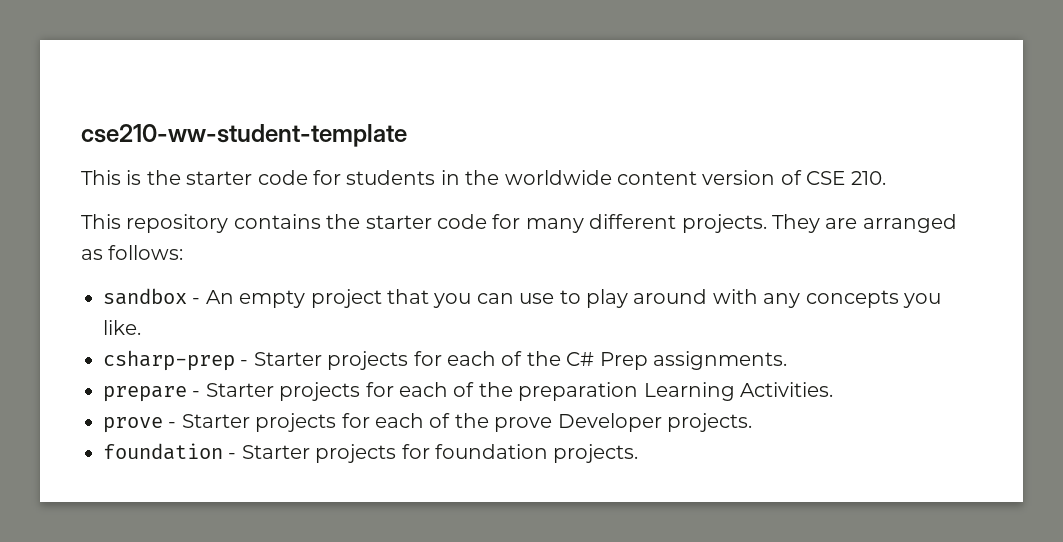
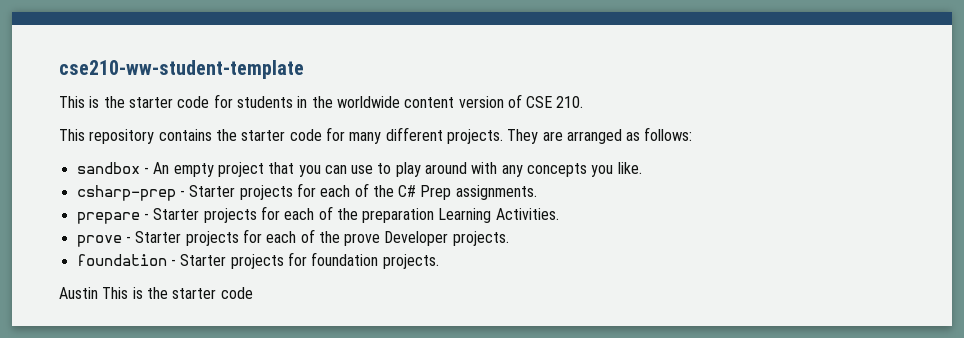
+ Austin This is the starter code

